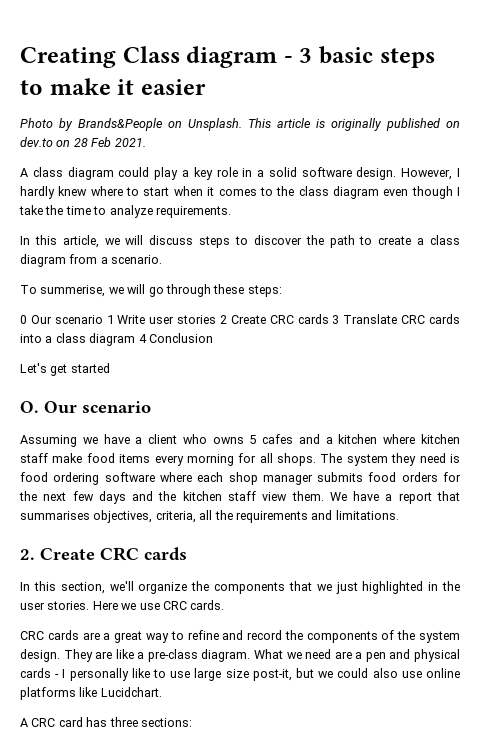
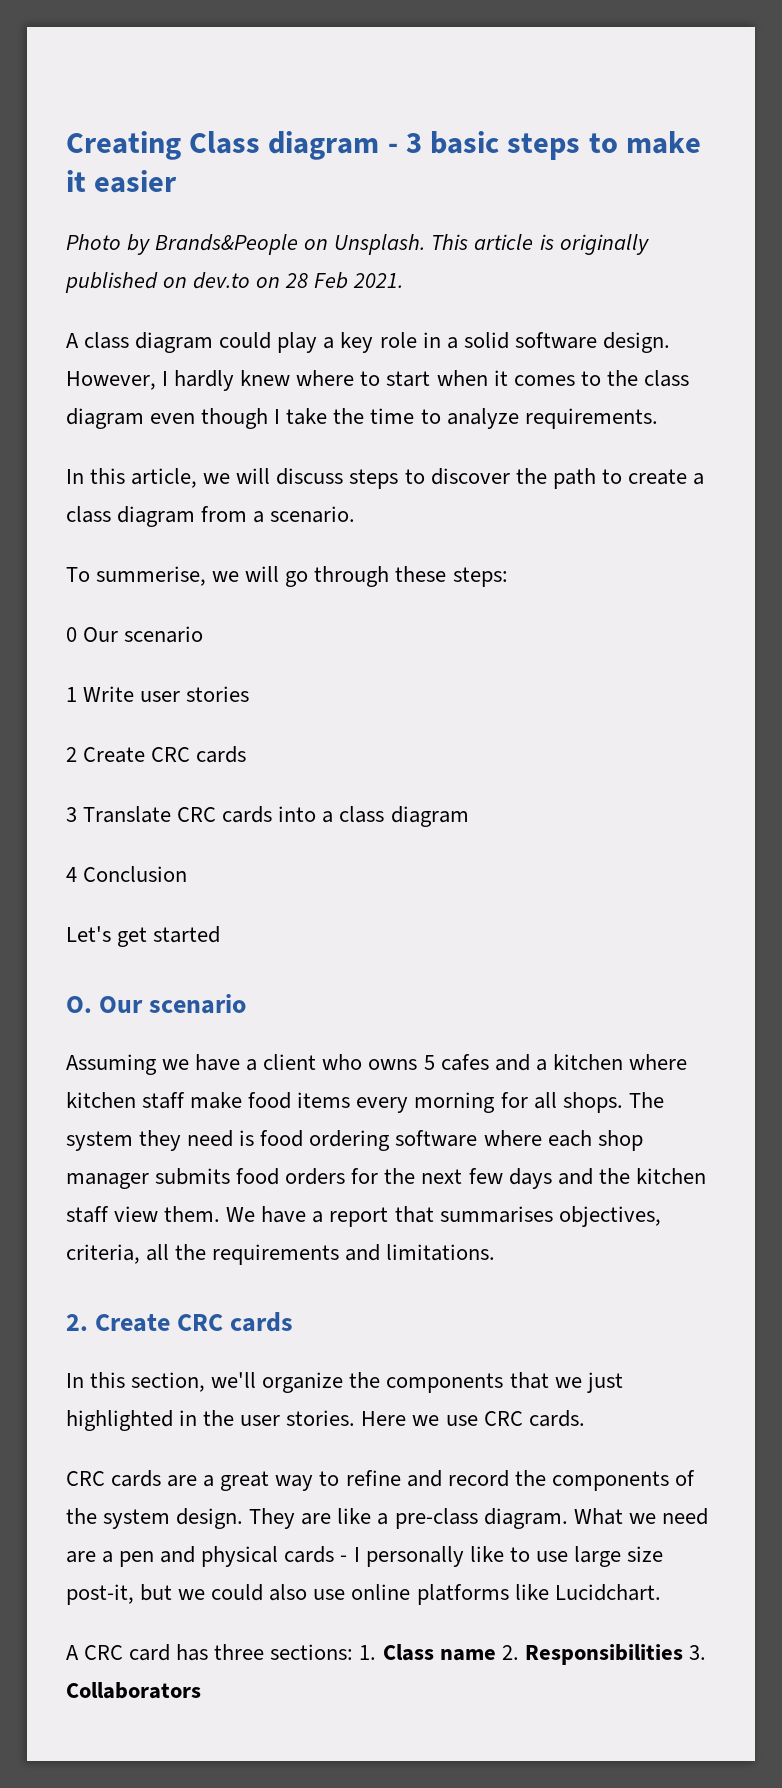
- 0 Our scenario 1 Write user stories 2 Create CRC cards 3 Translate CRC cards into a class diagram 4 Conclusion
+ 0 Our scenario
+ 1 Write user stories
+ 2 Create CRC cards
+ 3 Translate CRC cards into a class diagram
+ 4 Conclusion
- A CRC card has three sections:
+ A CRC card has three sections: 1. Class name 2. Responsibilities 3. Collaborators

